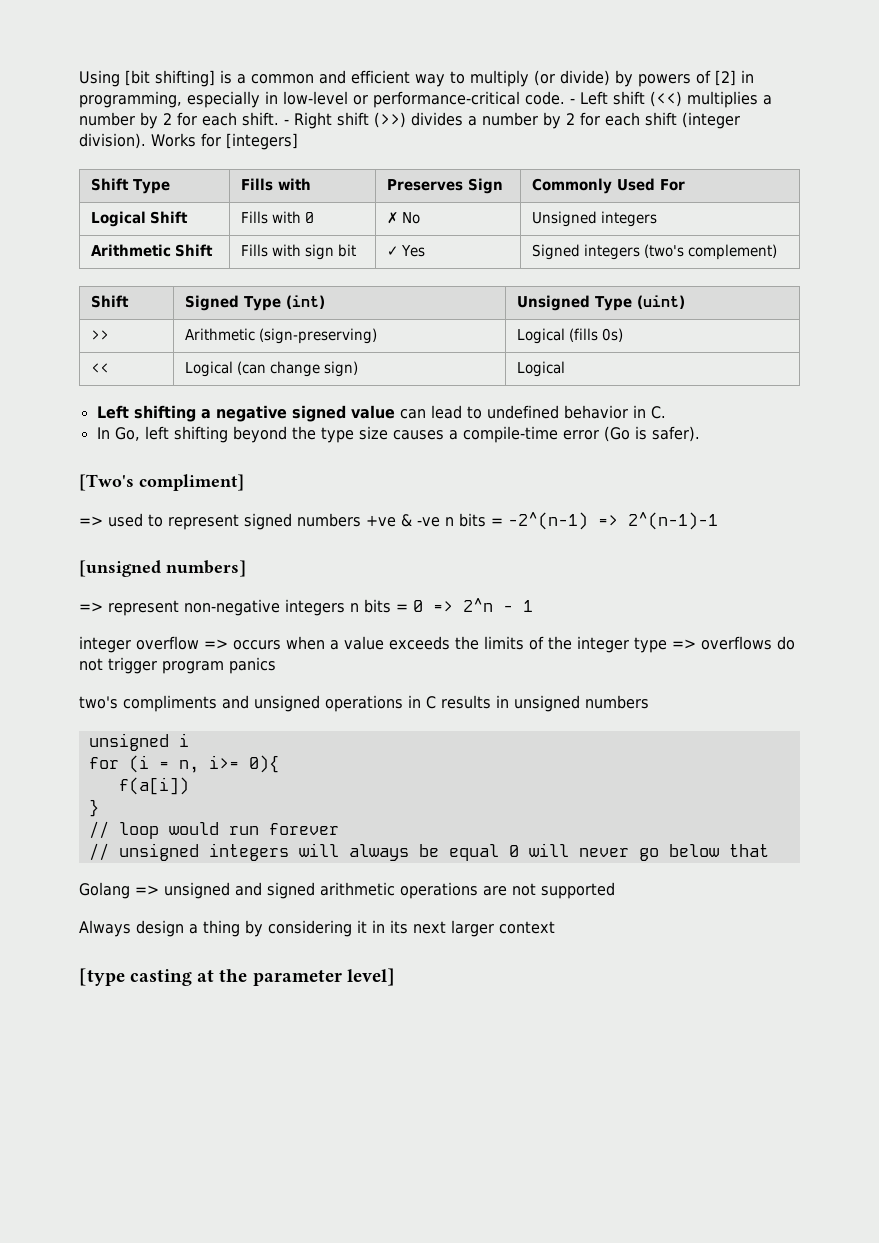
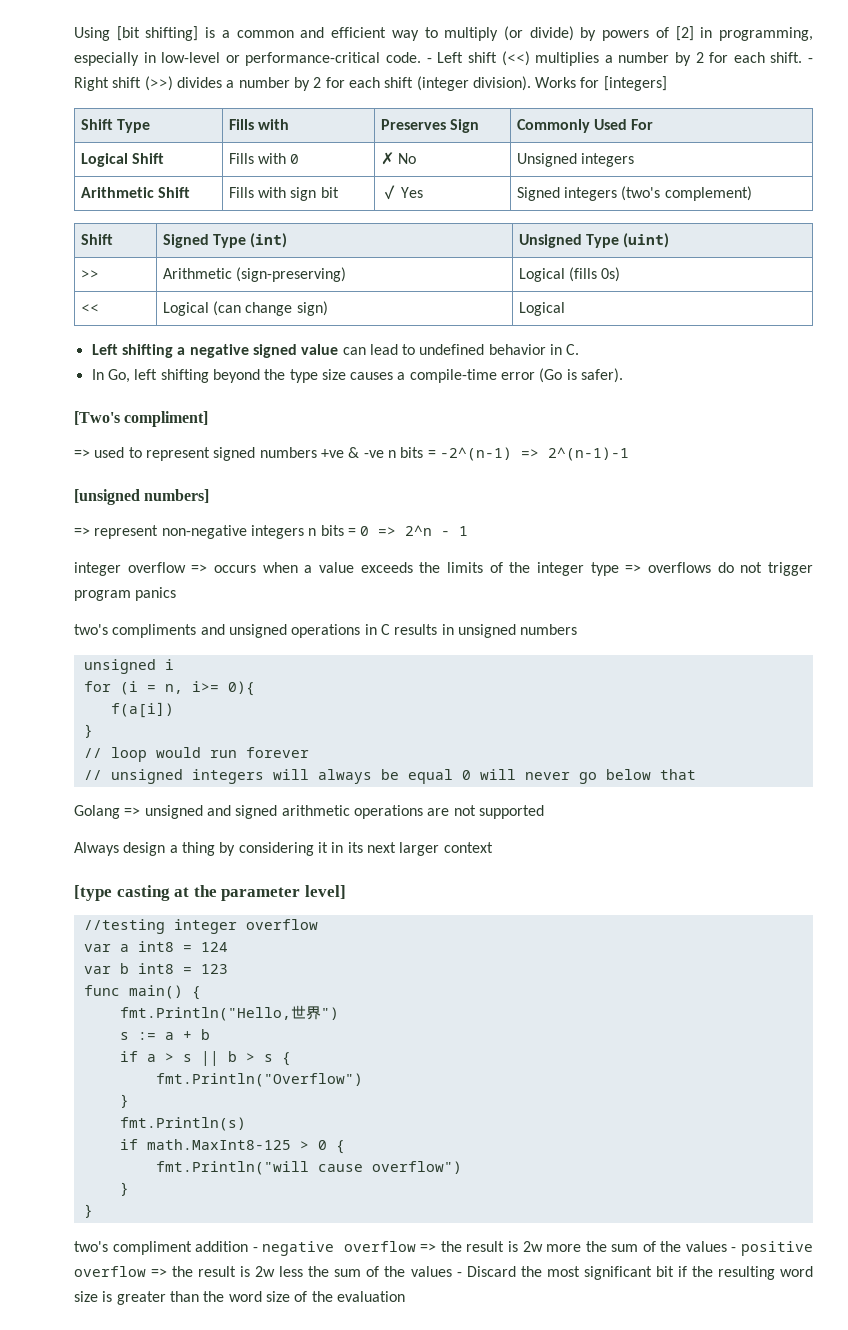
+ //testing integer overflow
+ var a int8 = 124
+ var b int8 = 123
+ func main() {
+ fmt.Println("Hello,世界")
+ s := a + b
+ if a > s || b > s {
+ fmt.Println("Overflow")
+ }
+ fmt.Println(s)
+ if math.MaxInt8-125 > 0 {
+ fmt.Println("will cause overflow")
+ }
+ }
+ two's compliment addition - negative overflow => the result is 2w more the sum of the values - positive overflow => the result is 2w less the sum of the values - Discard the most significant bit if the resulting word size is greater than the word size of the evaluation

